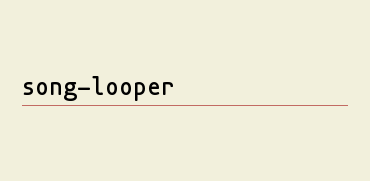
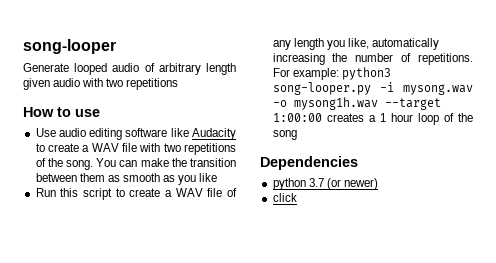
+ Generate looped audio of arbitrary length given audio with two repetitions
+ How to use
+ Use audio editing software like Audacity to create a WAV file with two repetitions of the song. You can make the transition between them as smooth as you like
+ Run this script to create a WAV file of any length you like, automatically increasing the number of repetitions. For example: python3 song-looper.py -i mysong.wav -o mysong1h.wav --target 1:00:00 creates a 1 hour loop of the song
+ Dependencies
+ python 3.7 (or newer)
+ click

